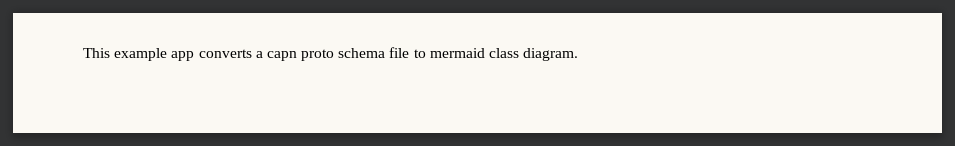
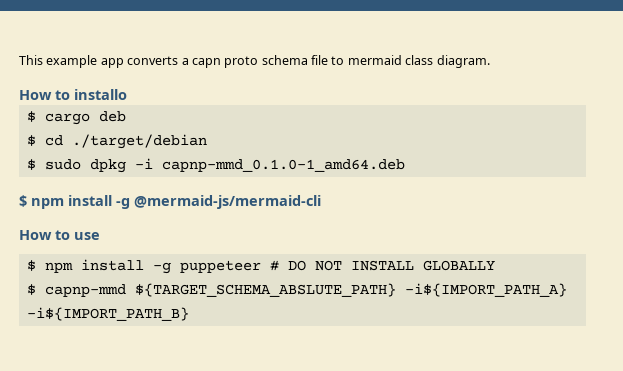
+ How to installo
+ $ cargo deb
+ $ cd ./target/debian
+ $ sudo dpkg -i capnp-mmd_0.1.0-1_amd64.deb
+ $ npm install -g @mermaid-js/mermaid-cli
+ How to use
+ $ npm install -g puppeteer # DO NOT INSTALL GLOBALLY
+ $ capnp-mmd ${TARGET_SCHEMA_ABSLUTE_PATH} -i${IMPORT_PATH_A} -i${IMPORT_PATH_B}

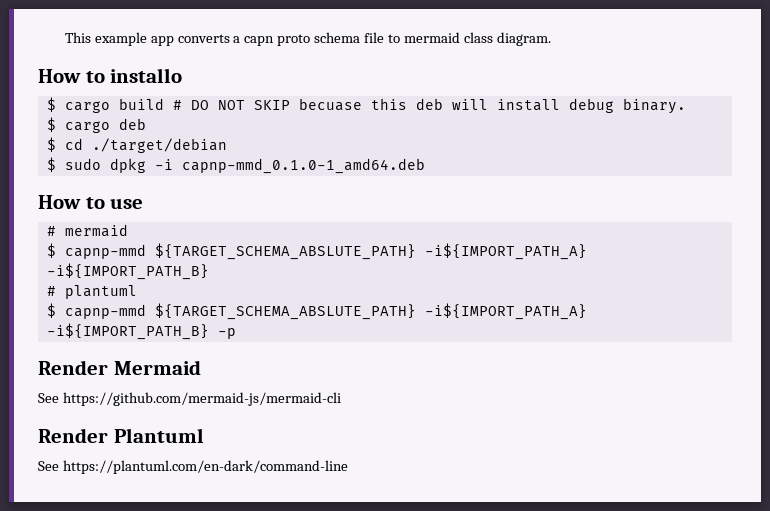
+ $ cargo build # DO NOT SKIP becuase this deb will install debug binary.
- $ npm install -g @mermaid-js/mermaid-cli
  How to use
- $ npm install -g puppeteer # DO NOT INSTALL GLOBALLY
+ # mermaid
  $ capnp-mmd ${TARGET_SCHEMA_ABSLUTE_PATH} -i${IMPORT_PATH_A} -i${IMPORT_PATH_B}
+ # plantuml
+ $ capnp-mmd ${TARGET_SCHEMA_ABSLUTE_PATH} -i${IMPORT_PATH_A} -i${IMPORT_PATH_B} -p
+ Render Mermaid
+ See https://github.com/mermaid-js/mermaid-cli
+ Render Plantuml
+ See https://plantuml.com/en-dark/command-line

